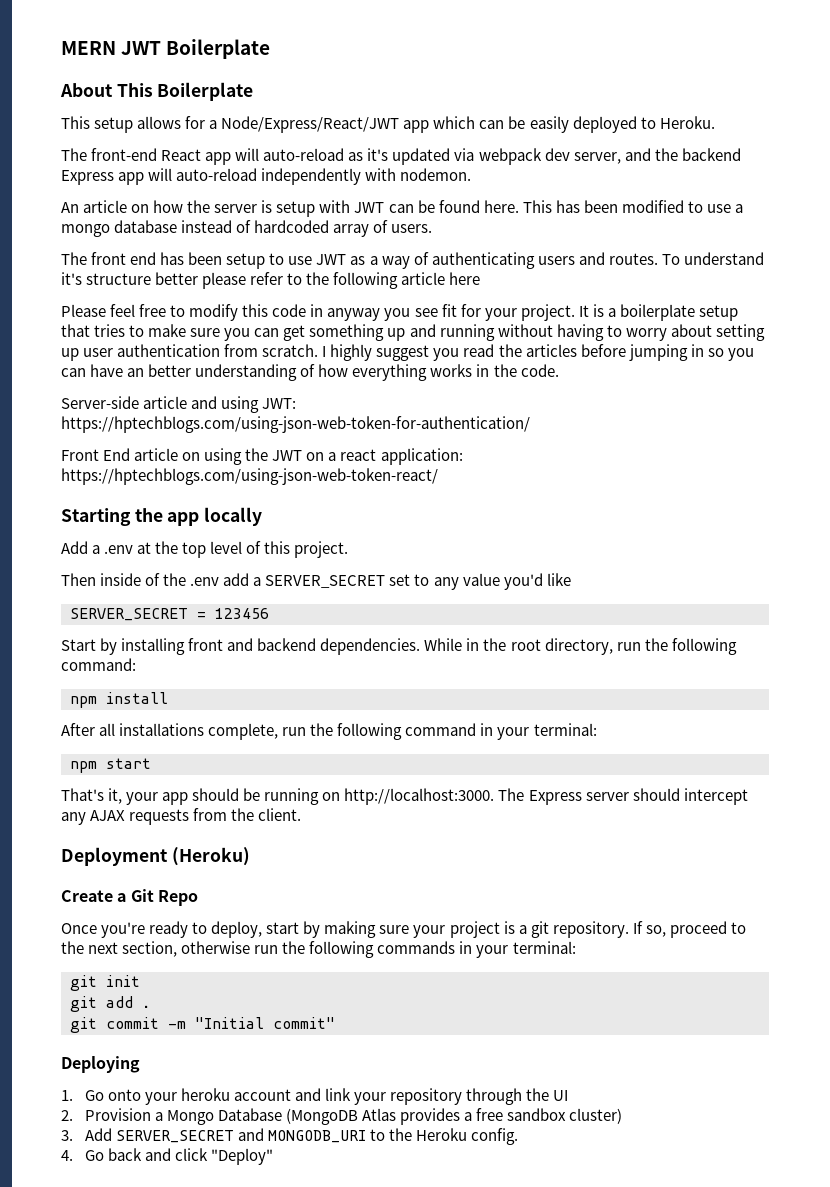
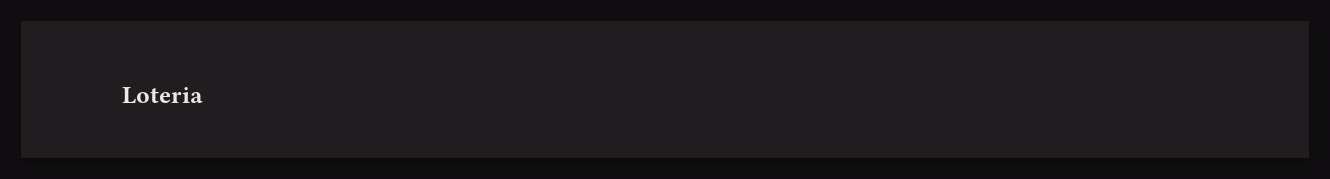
- MERN JWT Boilerplate
- About This Boilerplate
- This setup allows for a Node/Express/React/JWT app which can be easily deployed to Heroku.
- The front-end React app will auto-reload as it's updated via webpack dev server, and the backend Express app will auto-reload independently with nodemon.
- An article on how the server is setup with JWT can be found here. This has been modified to use a mongo database instead of hardcoded array of users.
- The front end has been setup to use JWT as a way of authenticating users and routes. To understand it's structure better please refer to the following article here
- Please feel free to modify this code in anyway you see fit for your project. It is a boilerplate setup that tries to make sure you can get something up and running without having to worry about setting up user authentication from scratch. I highly suggest you read the articles before jumping in so you can have an better understanding of how everything works in the code.
- Server-side article and using JWT: https://hptechblogs.com/using-json-web-token-for-authentication/
- Front End article on using the JWT on a react application: https://hptechblogs.com/using-json-web-token-react/
- Starting the app locally
- Add a .env at the top level of this project.
- Then inside of the .env add a SERVER_SECRET set to any value you'd like
- SERVER_SECRET = 123456
- Start by installing front and backend dependencies. While in the root directory, run the following command:
- npm install
- After all installations complete, run the following command in your terminal:
- npm start
- That's it, your app should be running on http://localhost:3000. The Express server should intercept any AJAX requests from the client.
- Deployment (Heroku)
- Create a Git Repo
- Once you're ready to deploy, start by making sure your project is a git repository. If so, proceed to the next section, otherwise run the following commands in your terminal:
- git init
- git add .
- git commit -m "Initial commit"
- Deploying
- 1. Go onto your heroku account and link your repository through the UI
- 2. Provision a Mongo Database (MongoDB Atlas provides a free sandbox cluster)
- 3. Add SERVER_SECRET and MONGODB_URI to the Heroku config.
- 4. Go back and click "Deploy"
+ Loteria

